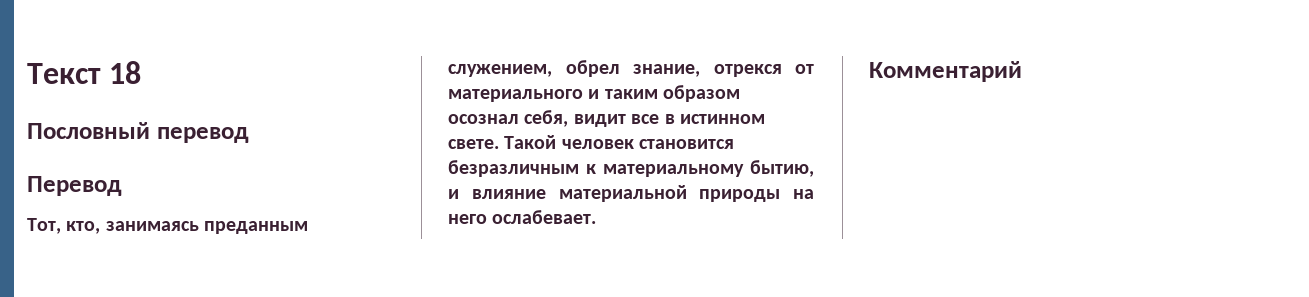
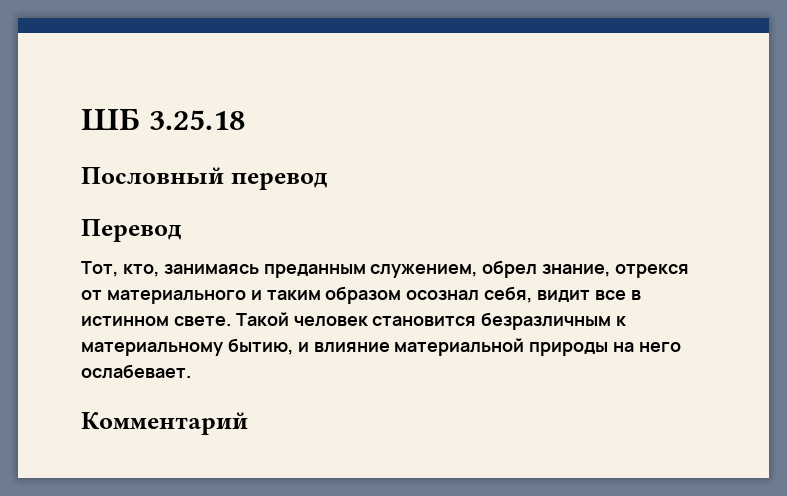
- Текст 18
+ ШБ 3.25.18

